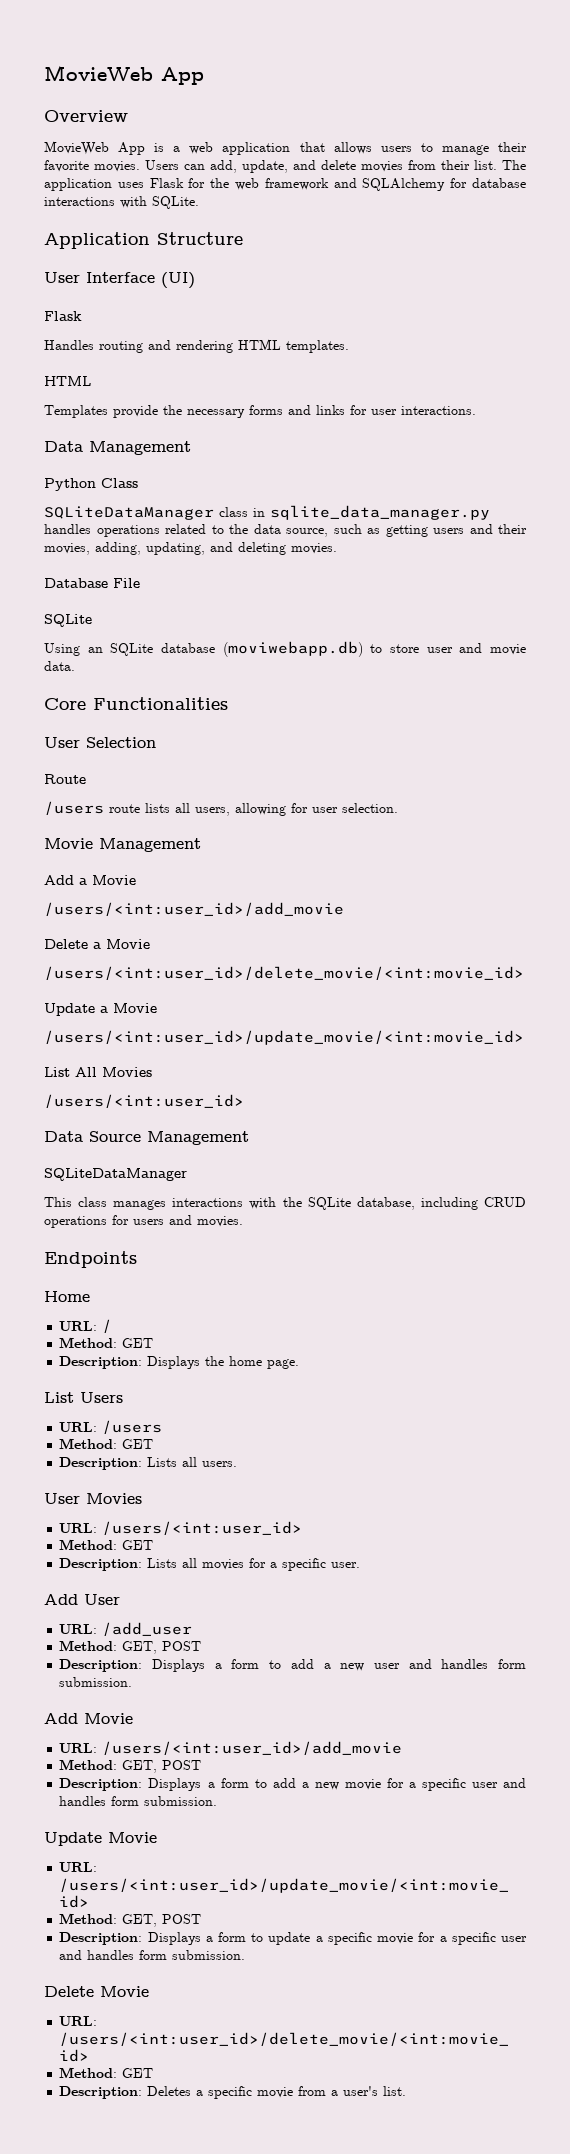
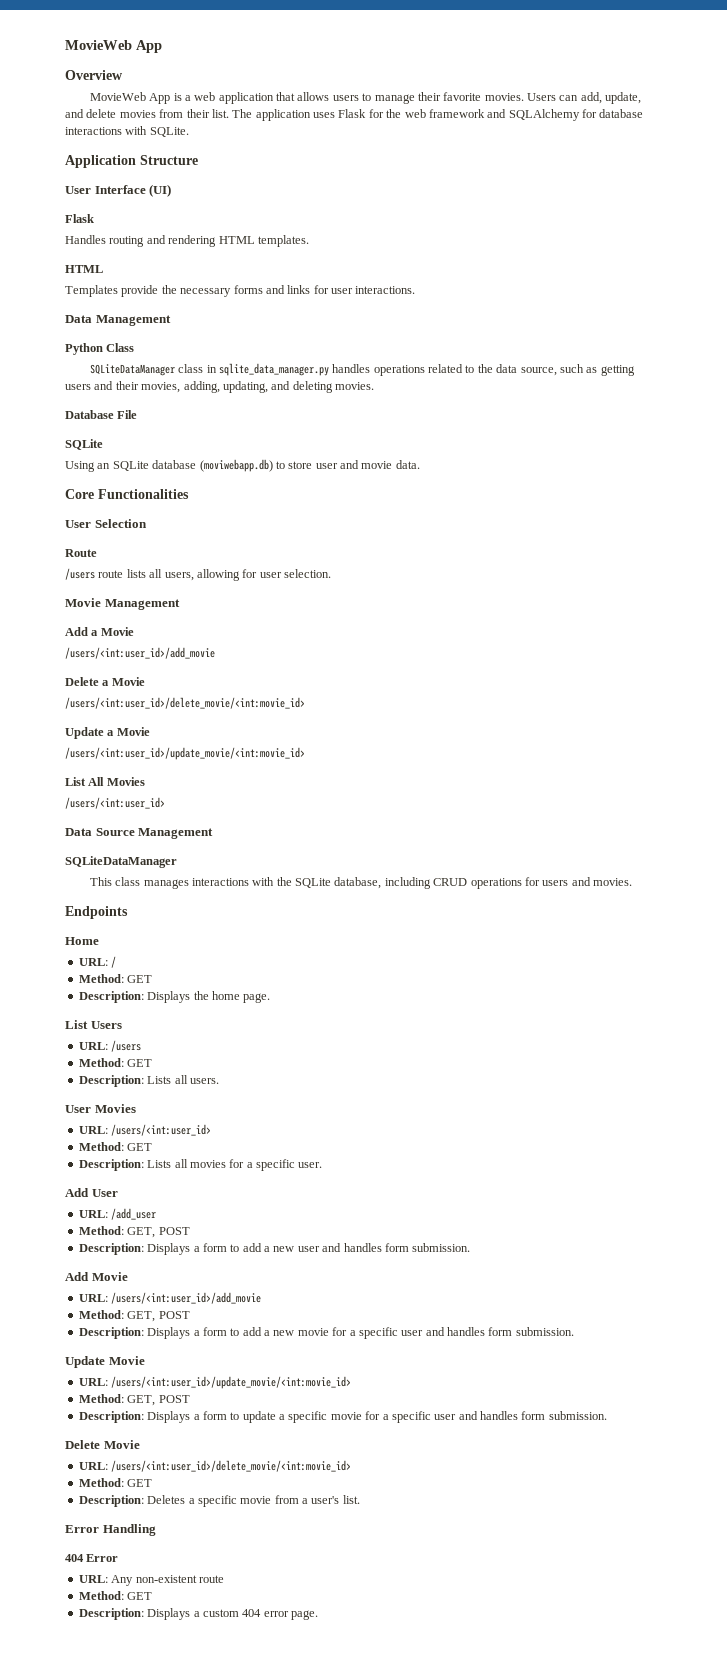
+ Error Handling
+ 404 Error
+ URL: Any non-existent route
+ Method: GET
+ Description: Displays a custom 404 error page.

